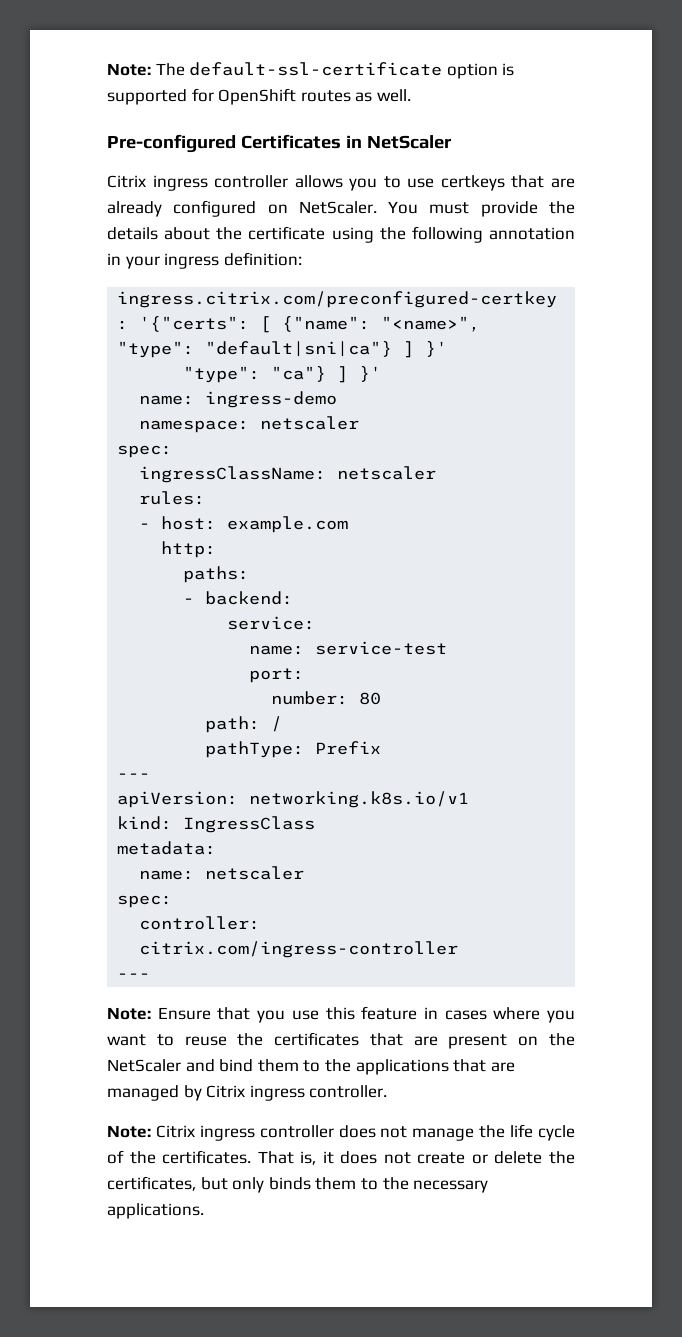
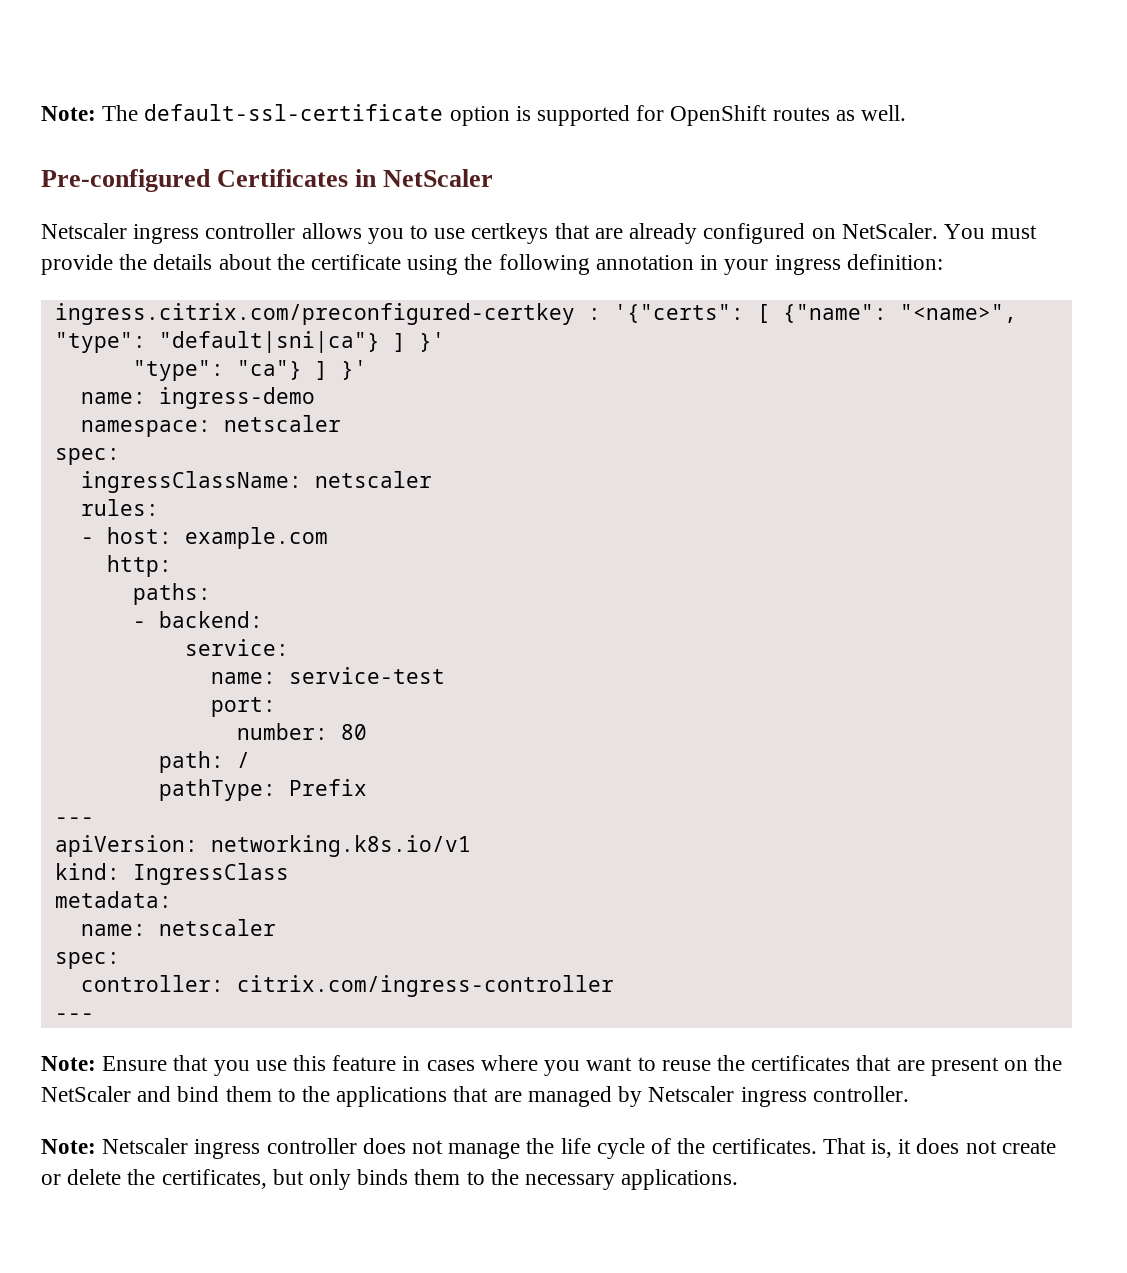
- Citrix ingress controller allows you to use certkeys that are already configured on NetScaler.
+ Netscaler ingress controller allows you to use certkeys that are already configured on NetScaler.
- Note: Ensure that you use this feature in cases where you want to reuse the certificates that are present on the NetScaler and bind them to the applications that are managed by Citrix ingress controller.
+ Note: Ensure that you use this feature in cases where you want to reuse the certificates that are present on the NetScaler and bind them to the applications that are managed by Netscaler ingress controller.
- Note: Citrix ingress controller does not manage the life cycle of the certificates.
+ Note: Netscaler ingress controller does not manage the life cycle of the certificates.

